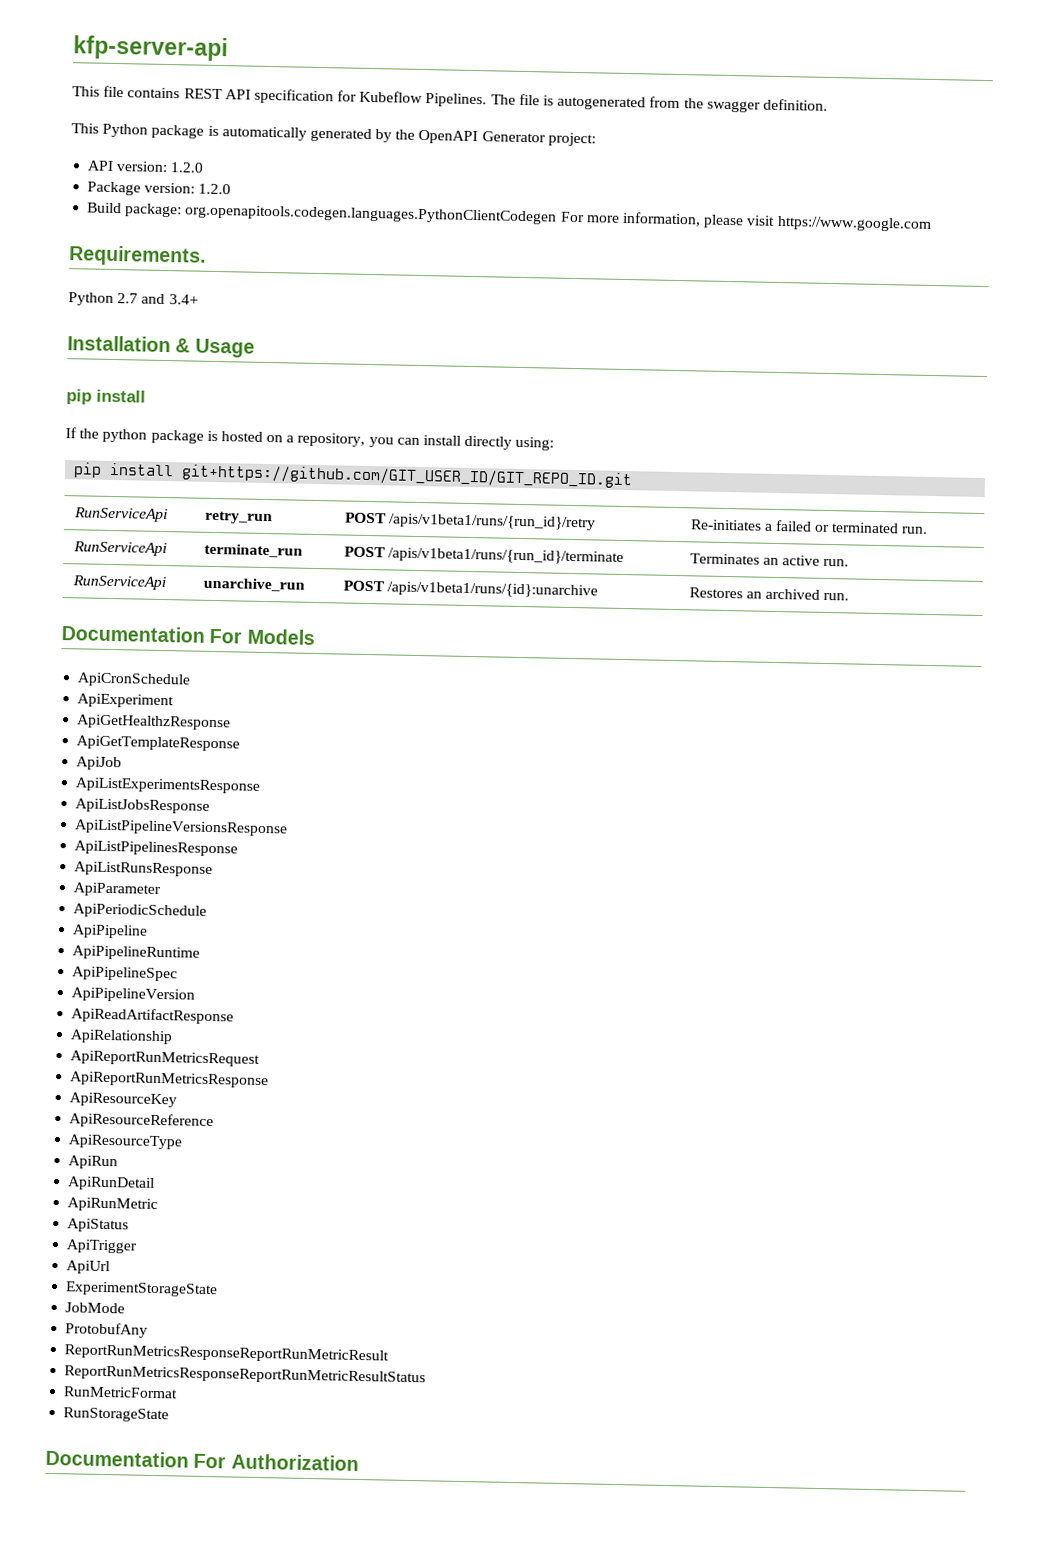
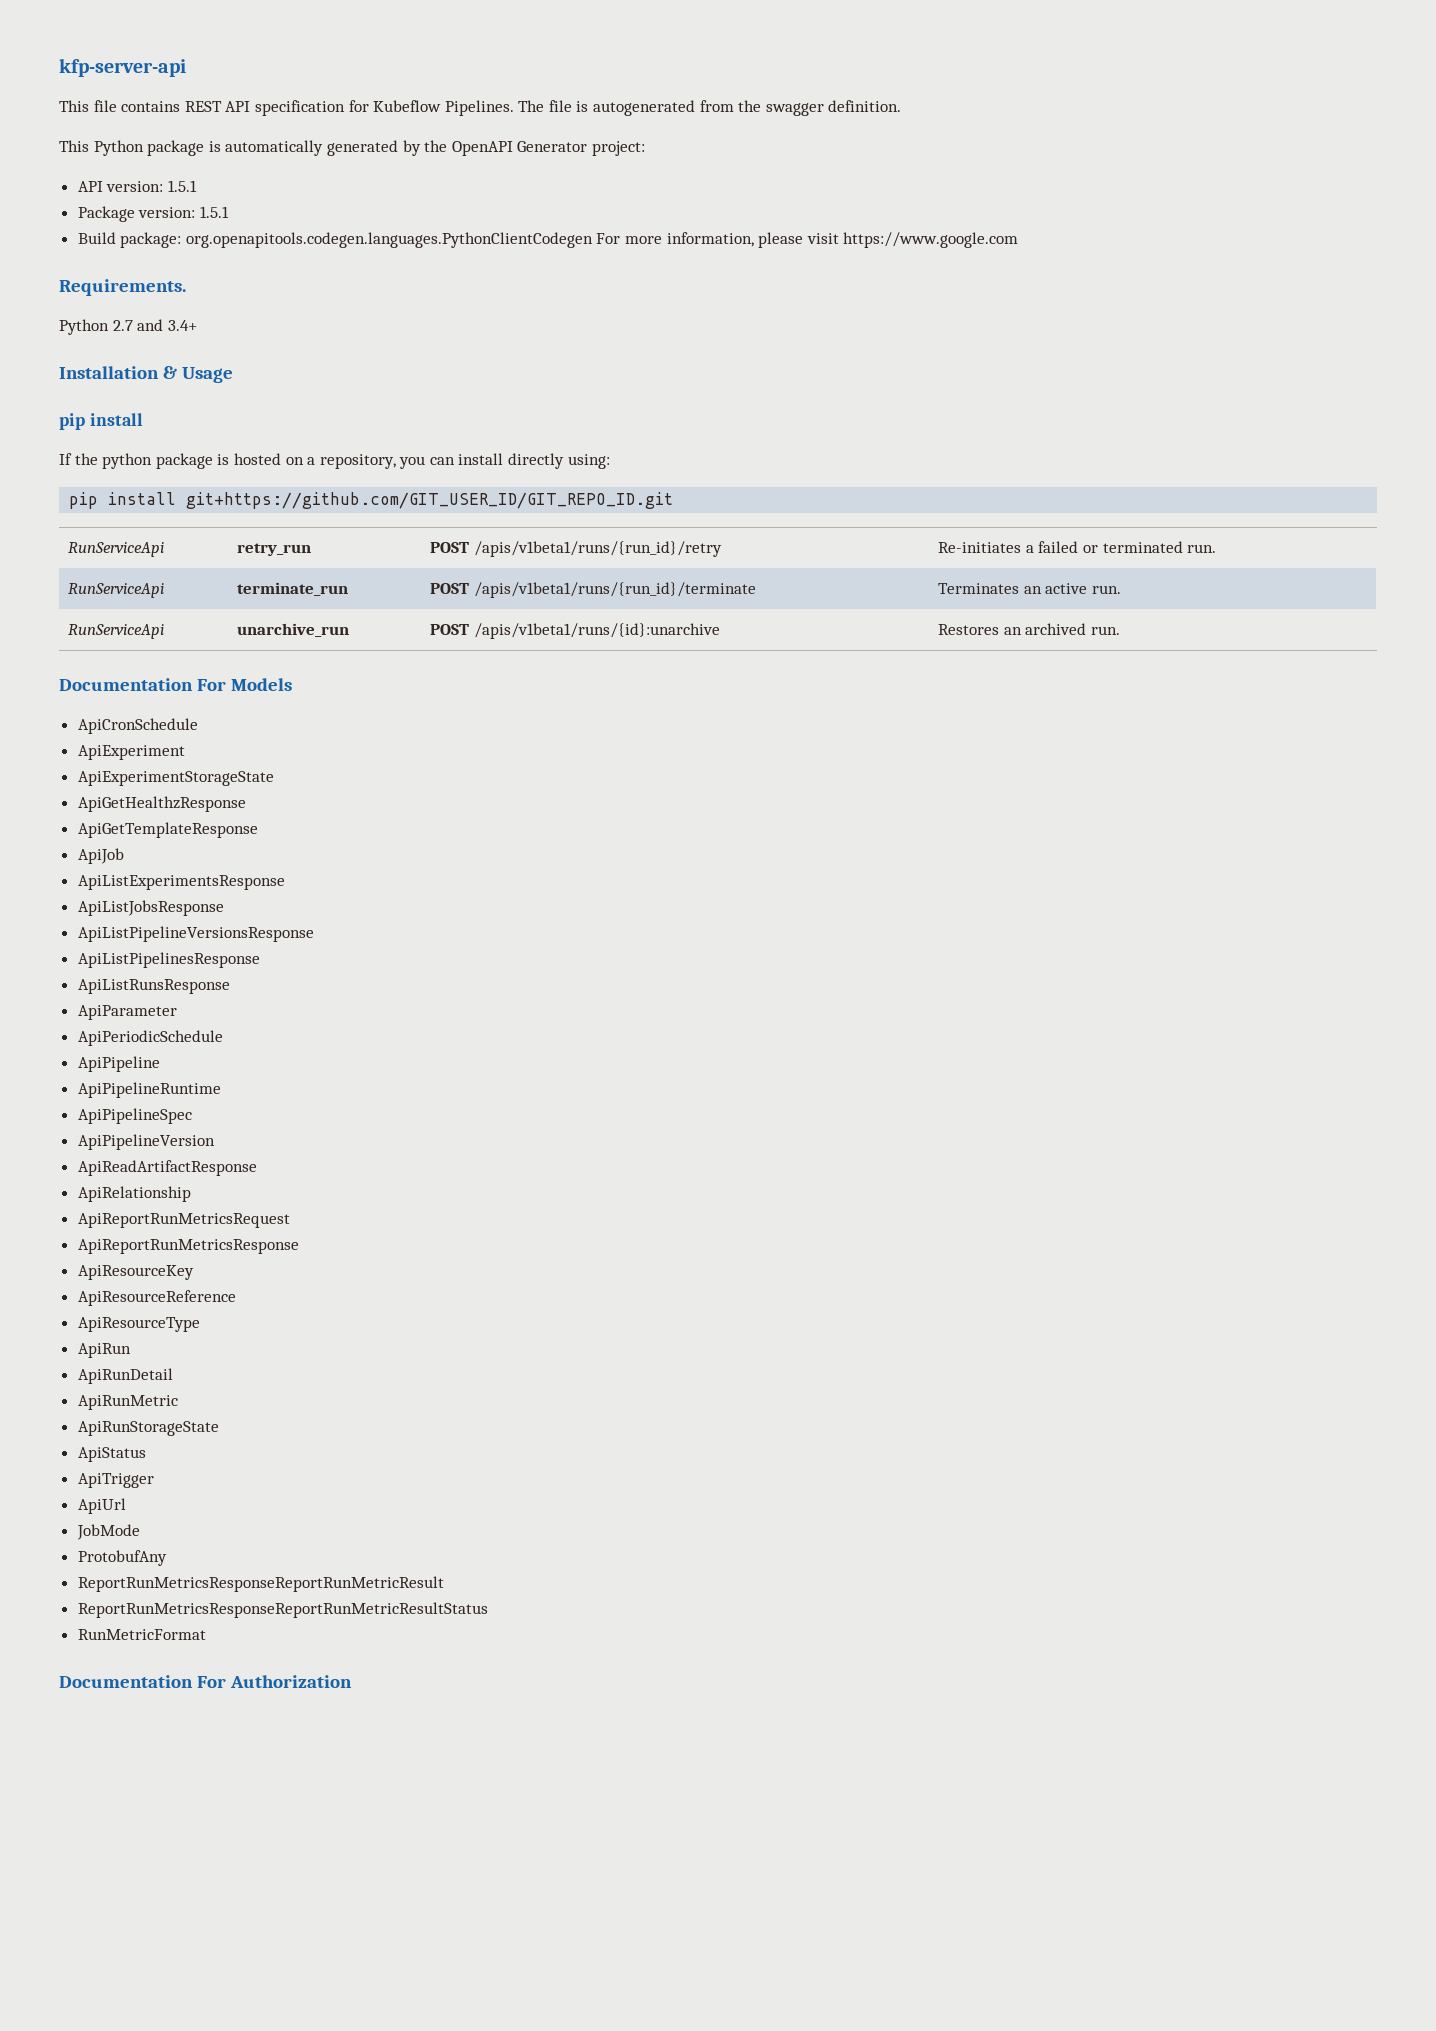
- API version: 1.2.0
+ API version: 1.5.1
- Package version: 1.2.0
+ Package version: 1.5.1
+ ApiExperimentStorageState
+ ApiRunStorageState
- ExperimentStorageState
- RunStorageState

